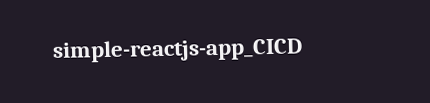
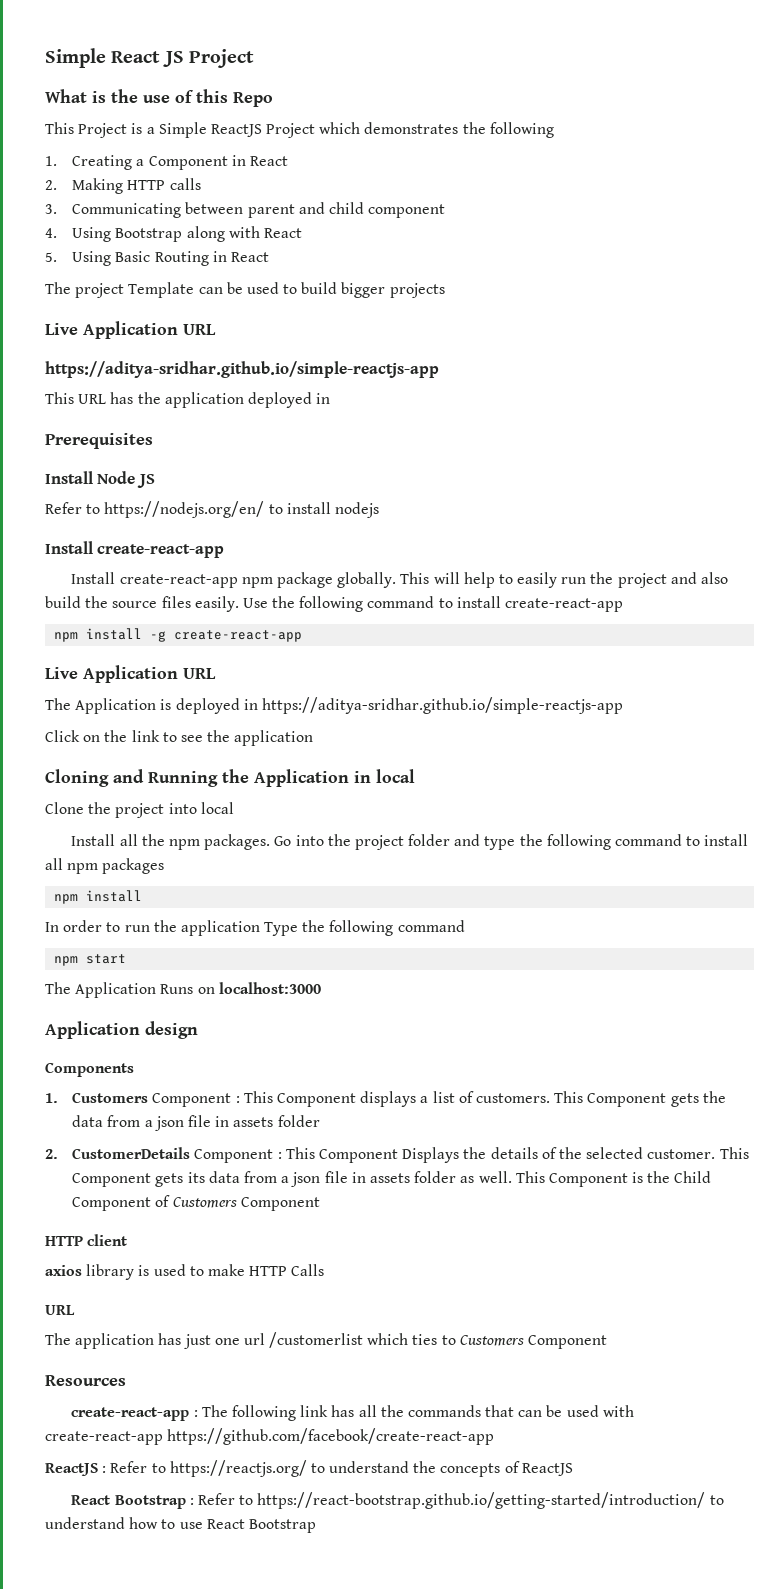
- simple-reactjs-app_CICD
+ Simple React JS Project
+ What is the use of this Repo
+ This Project is a Simple ReactJS Project which demonstrates the following
+ 1. Creating a Component in React
+ 2. Making HTTP calls
+ 3. Communicating between parent and child component
+ 4. Using Bootstrap along with React
+ 5. Using Basic Routing in React
+ The project Template can be used to build bigger projects
+ Live Application URL
+ https://aditya-sridhar.github.io/simple-reactjs-app
+ This URL has the application deployed in
+ Prerequisites
+ Install Node JS
+ Refer to https://nodejs.org/en/ to install nodejs
+ Install create-react-app
+ Install create-react-app npm package globally. This will help to easily run the project and also build the source files easily. Use the following command to install create-react-app
+ npm install -g create-react-app
+ Live Application URL
+ The Application is deployed in https://aditya-sridhar.github.io/simple-reactjs-app
+ Click on the link to see the application
+ Cloning and Running the Application in local
+ Clone the project into local
+ Install all the npm packages. Go into the project folder and type the following command to install all npm packages
+ npm install
+ In order to run the application Type the following command
+ npm start
+ The Application Runs on localhost:3000
+ Application design
+ Components
+ 1. Customers Component : This Component displays a list of customers. This Component gets the data from a json file in assets folder
+ 2. CustomerDetails Component : This Component Displays the details of the selected customer. This Component gets its data from a json file in assets folder as well. This Component is the Child Component of Customers Component
+ HTTP client
+ axios library is used to make HTTP Calls
+ URL
+ The application has just one url /customerlist which ties to Customers Component
+ Resources
+ create-react-app : The following link has all the commands that can be used with create-react-app https://github.com/facebook/create-react-app
+ ReactJS : Refer to https://reactjs.org/ to understand the concepts of ReactJS
+ React Bootstrap : Refer to https://react-bootstrap.github.io/getting-started/introduction/ to understand how to use React Bootstrap

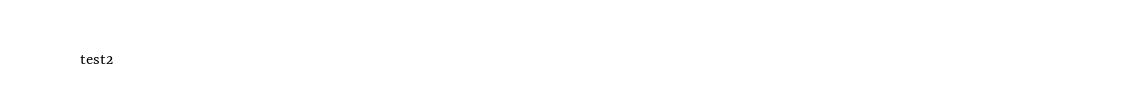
- Simple React JS Project
- What is the use of this Repo
- This Project is a Simple ReactJS Project which demonstrates the following
- 1. Creating a Component in React
- 2. Making HTTP calls
- 3. Communicating between parent and child component
- 4. Using Bootstrap along with React
- 5. Using Basic Routing in React
- The project Template can be used to build bigger projects
- Live Application URL
- https://aditya-sridhar.github.io/simple-reactjs-app
- This URL has the application deployed in
- Prerequisites
- Install Node JS
- Refer to https://nodejs.org/en/ to install nodejs
- Install create-react-app
- Install create-react-app npm package globally. This will help to easily run the project and also build the source files easily. Use the following command to install create-react-app
- npm install -g create-react-app
- Live Application URL
- The Application is deployed in https://aditya-sridhar.github.io/simple-reactjs-app
- Click on the link to see the application
- Cloning and Running the Application in local
- Clone the project into local
- Install all the npm packages. Go into the project folder and type the following command to install all npm packages
- npm install
- In order to run the application Type the following command
- npm start
- The Application Runs on localhost:3000
- Application design
- Components
- 1. Customers Component : This Component displays a list of customers. This Component gets the data from a json file in assets folder
- 2. CustomerDetails Component : This Component Displays the details of the selected customer. This Component gets its data from a json file in assets folder as well. This Component is the Child Component of Customers Component
- HTTP client
- axios library is used to make HTTP Calls
- URL
- The application has just one url /customerlist which ties to Customers Component
- Resources
- create-react-app : The following link has all the commands that can be used with create-react-app https://github.com/facebook/create-react-app
- ReactJS : Refer to https://reactjs.org/ to understand the concepts of ReactJS
- React Bootstrap : Refer to https://react-bootstrap.github.io/getting-started/introduction/ to understand how to use React Bootstrap
+ test2

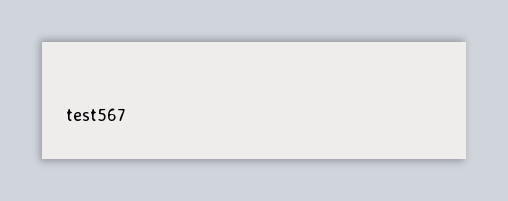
- test2
+ test567

